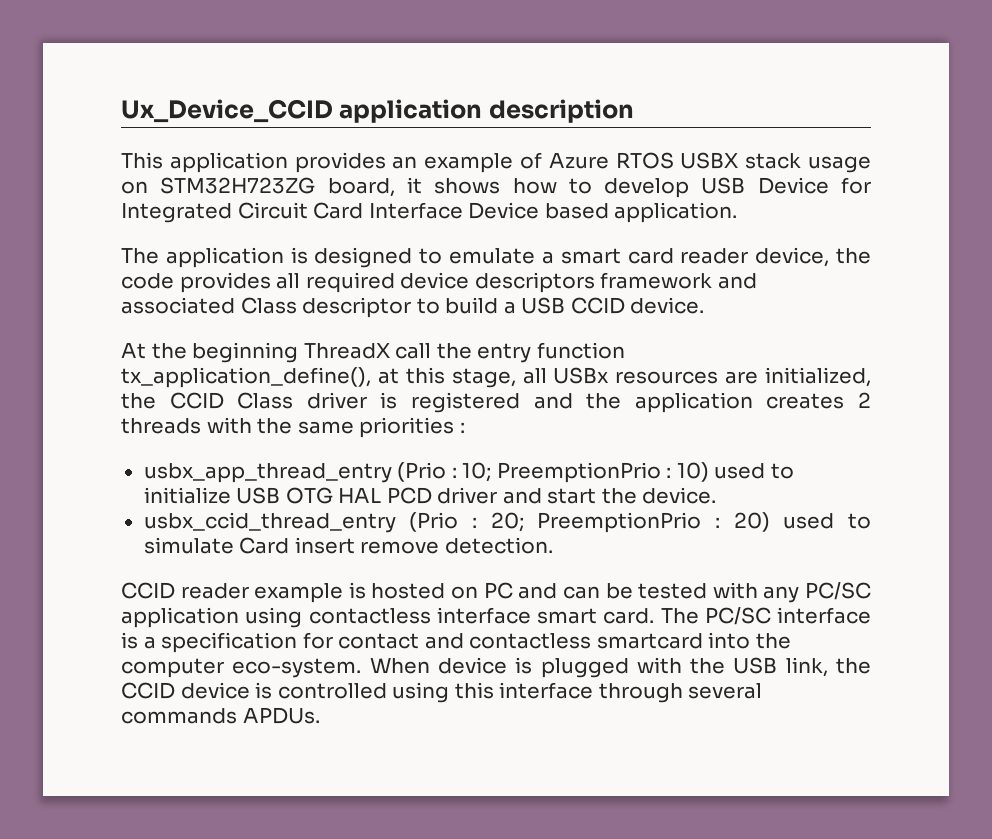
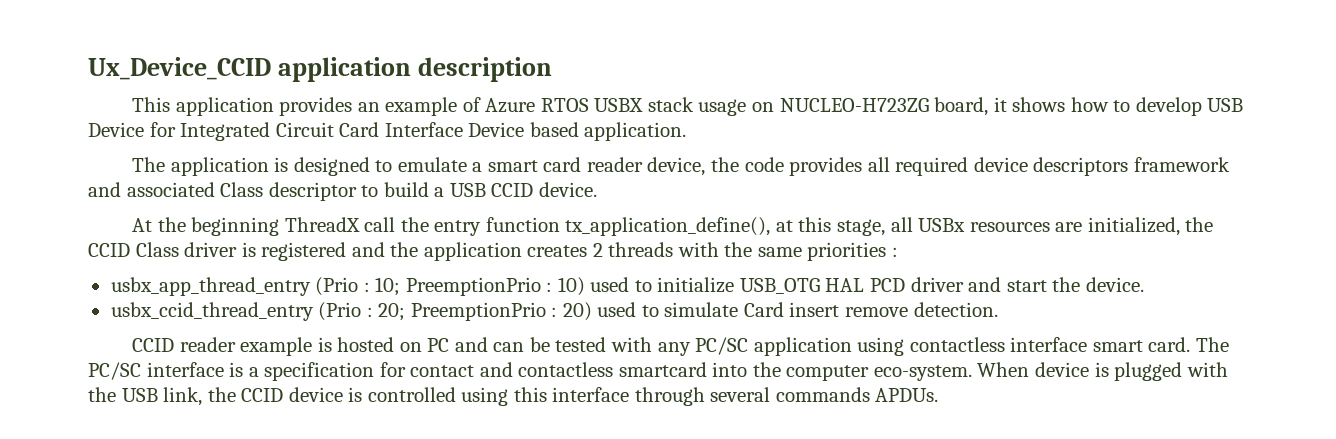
- This application provides an example of Azure RTOS USBX stack usage on STM32H723ZG board, it shows how to develop USB Device for Integrated Circuit Card Interface Device based application.
+ This application provides an example of Azure RTOS USBX stack usage on NUCLEO-H723ZG board, it shows how to develop USB Device for Integrated Circuit Card Interface Device based application.
- usbx_app_thread_entry (Prio : 10; PreemptionPrio : 10) used to initialize USB OTG HAL PCD driver and start the device.
+ usbx_app_thread_entry (Prio : 10; PreemptionPrio : 10) used to initialize USB_OTG HAL PCD driver and start the device.

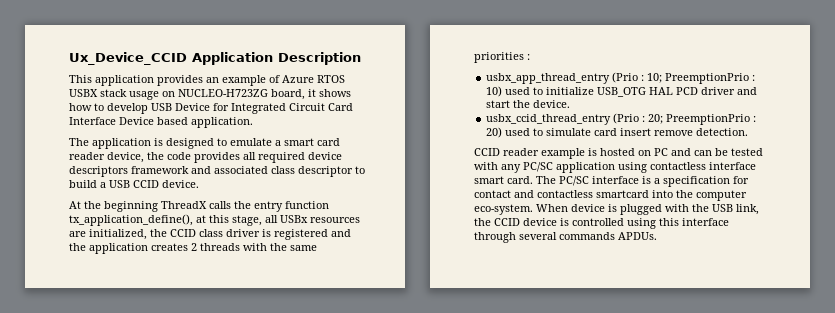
- Ux_Device_CCID application description
+ Ux_Device_CCID Application Description
- The application is designed to emulate a smart card reader device, the code provides all required device descriptors framework and associated Class descriptor to build a USB CCID device.
+ The application is designed to emulate a smart card reader device, the code provides all required device descriptors framework and associated class descriptor to build a USB CCID device.
- At the beginning ThreadX call the entry function tx_application_define(), at this stage, all USBx resources are initialized, the CCID Class driver is registered and the application creates 2 threads with the same priorities :
+ At the beginning ThreadX calls the entry function tx_application_define(), at this stage, all USBx resources are initialized, the CCID class driver is registered and the application creates 2 threads with the same priorities :
- usbx_ccid_thread_entry (Prio : 20; PreemptionPrio : 20) used to simulate Card insert remove detection.
+ usbx_ccid_thread_entry (Prio : 20; PreemptionPrio : 20) used to simulate card insert remove detection.

